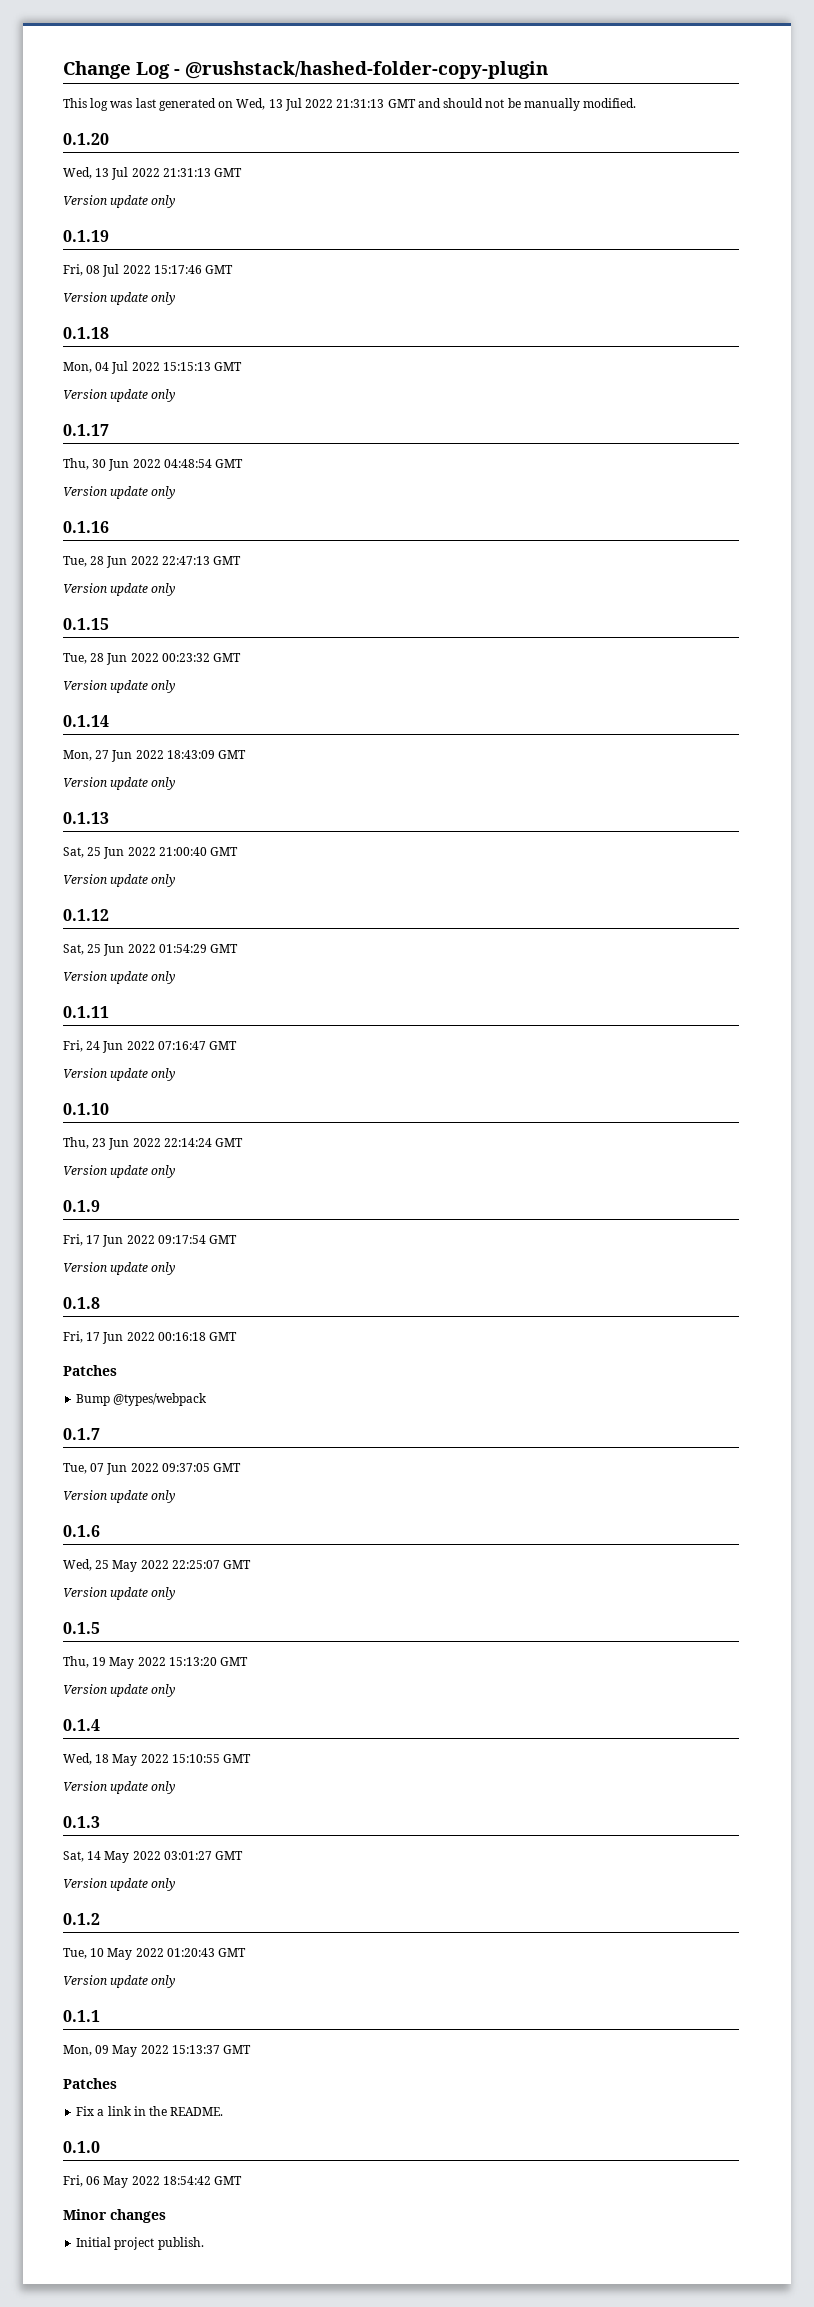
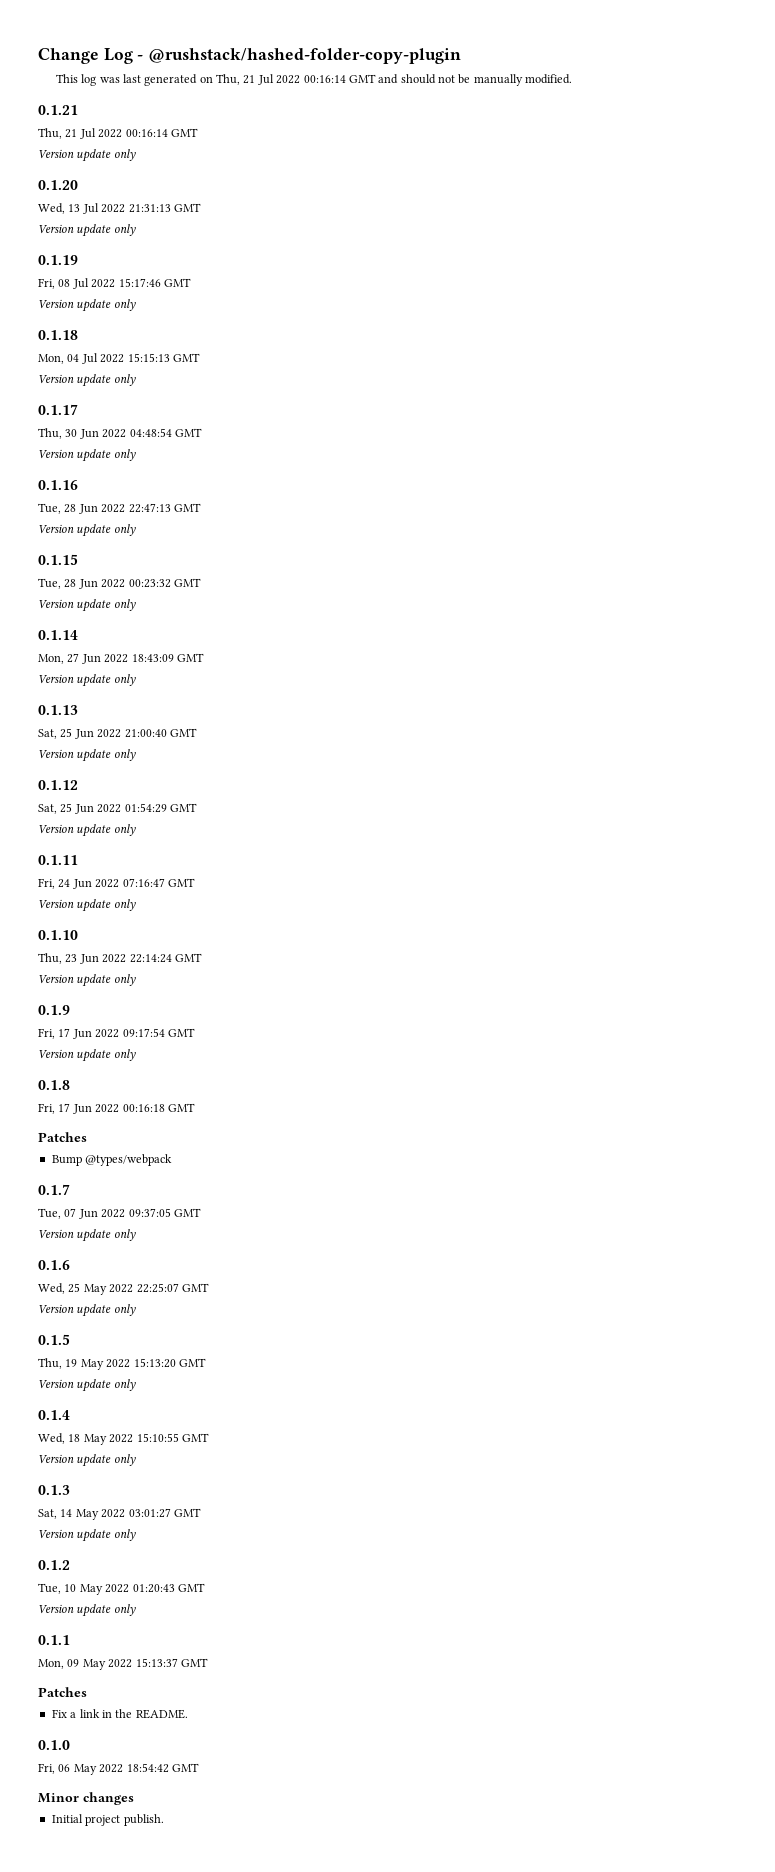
- This log was last generated on Wed, 13 Jul 2022 21:31:13 GMT and should not be manually modified.
+ This log was last generated on Thu, 21 Jul 2022 00:16:14 GMT and should not be manually modified.
+ 0.1.21
+ Thu, 21 Jul 2022 00:16:14 GMT
+ Version update only

